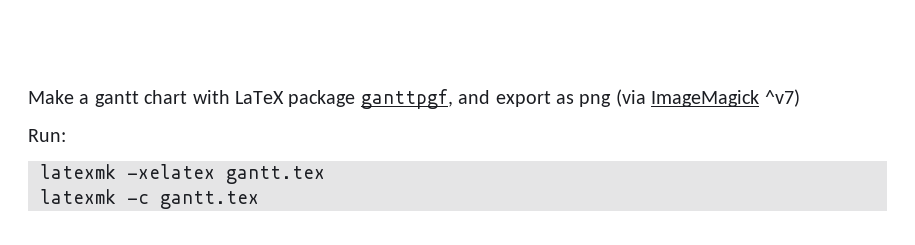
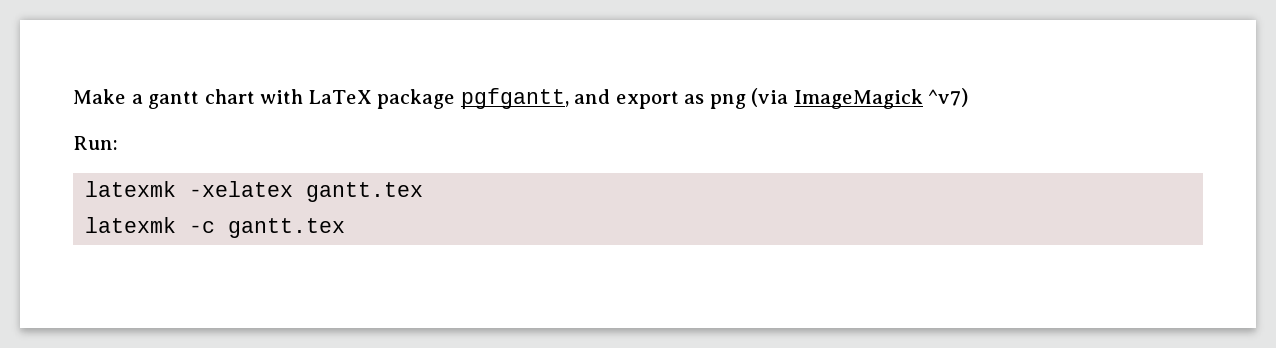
- Make a gantt chart with LaTeX package ganttpgf, and export as png (via ImageMagick ^v7)
+ Make a gantt chart with LaTeX package pgfgantt, and export as png (via ImageMagick ^v7)

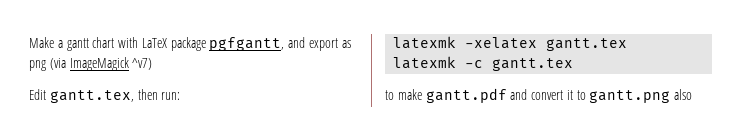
- Run:
+ Edit gantt.tex, then run:
+ to make gantt.pdf and convert it to gantt.png also

